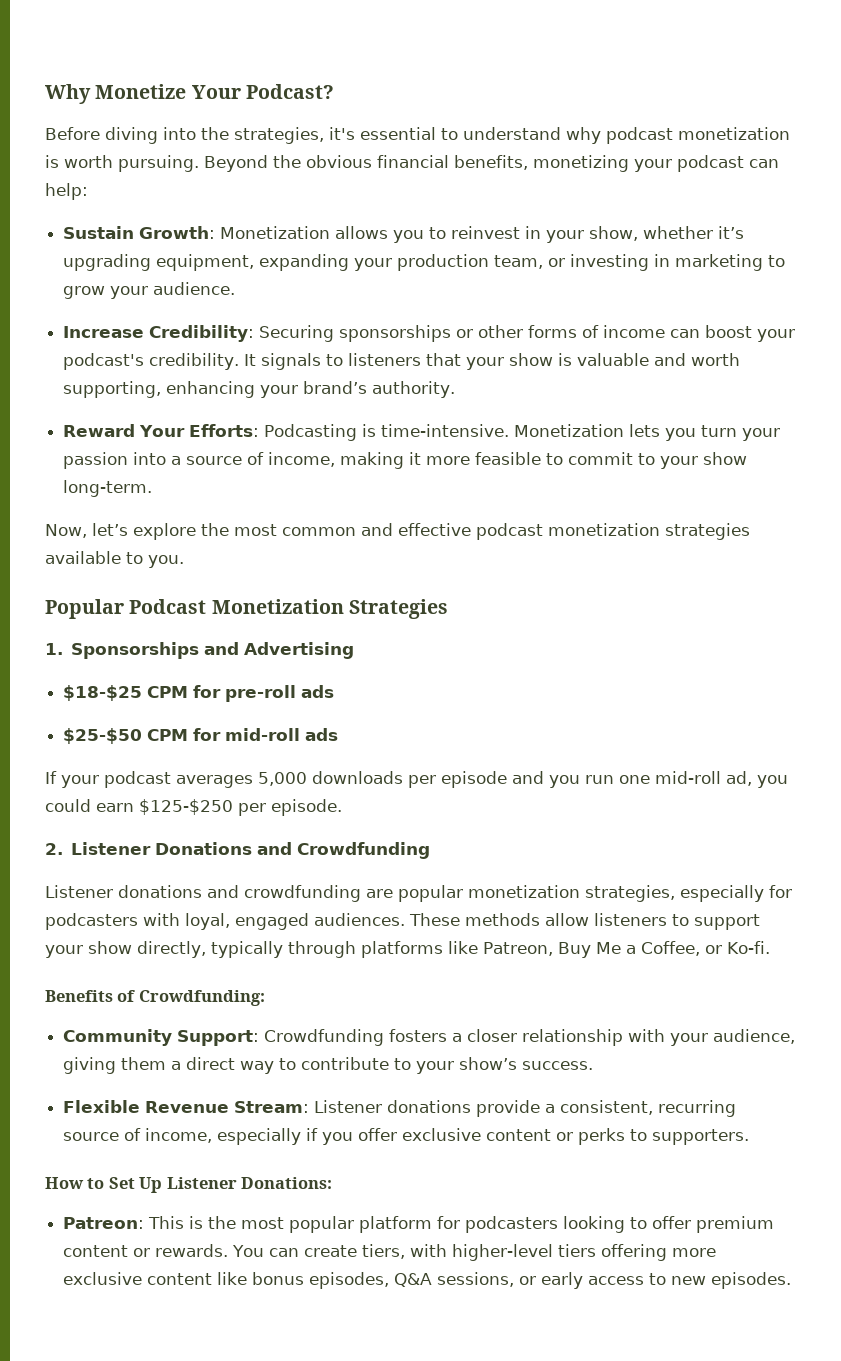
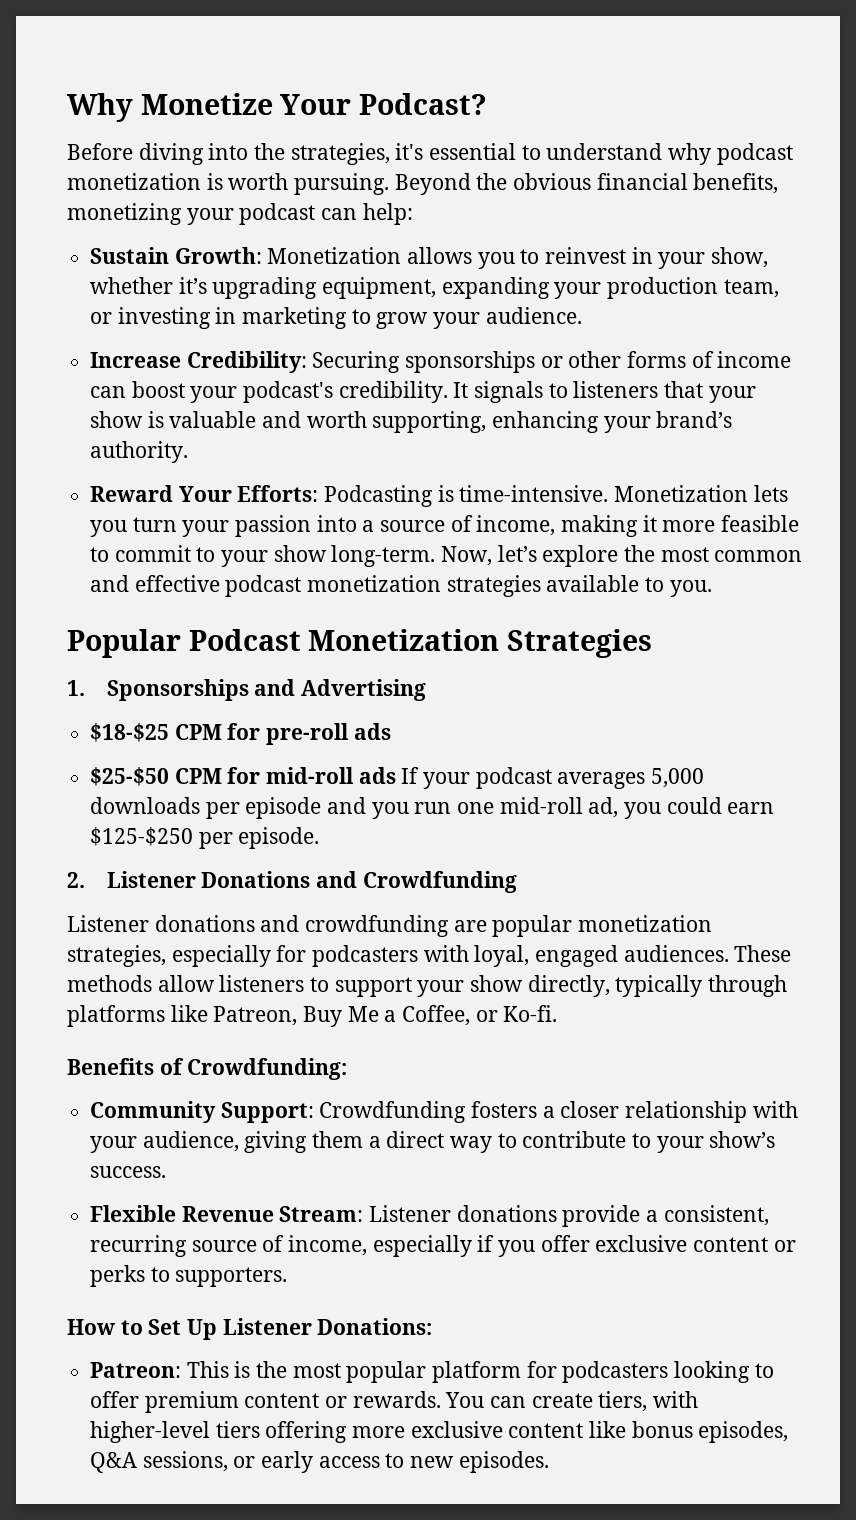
- Monetization lets you turn your passion into a source of income, making it more feasible to commit to your show long-term.
- Now, let’s explore the most common and effective podcast monetization strategies available to you.
+ Monetization lets you turn your passion into a source of income, making it more feasible to commit to your show long-term. Now, let’s explore the most common and effective podcast monetization strategies available to you.
- $25-$50 CPM for mid-roll ads
- If your podcast averages 5,000 downloads per episode and you run one mid-roll ad, you could earn $125-$250 per episode.
+ $25-$50 CPM for mid-roll ads If your podcast averages 5,000 downloads per episode and you run one mid-roll ad, you could earn $125-$250 per episode.

